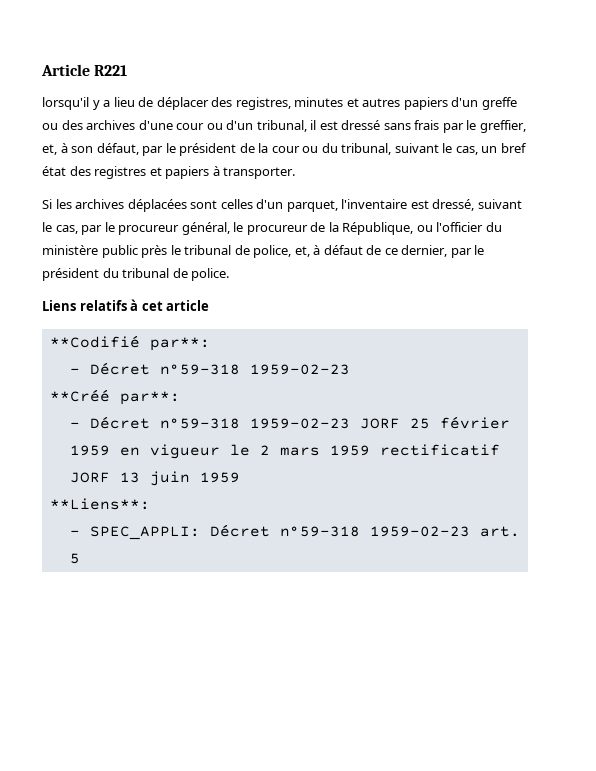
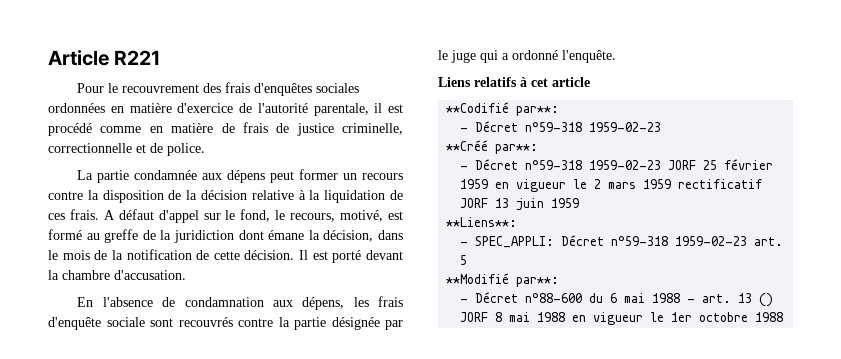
- lorsqu'il y a lieu de déplacer des registres, minutes et autres papiers d'un greffe ou des archives d'une cour ou d'un tribunal, il est dressé sans frais par le greffier, et, à son défaut, par le président de la cour ou du tribunal, suivant le cas, un bref état des registres et papiers à transporter.
- Si les archives déplacées sont celles d'un parquet, l'inventaire est dressé, suivant le cas, par le procureur général, le procureur de la République, ou l'officier du ministère public près le tribunal de police, et, à défaut de ce dernier, par le président du tribunal de police.
+ Pour le recouvrement des frais d'enquêtes sociales ordonnées en matière d'exercice de l'autorité parentale, il est procédé comme en matière de frais de justice criminelle, correctionnelle et de police.
+ La partie condamnée aux dépens peut former un recours contre la disposition de la décision relative à la liquidation de ces frais. A défaut d'appel sur le fond, le recours, motivé, est formé au greffe de la juridiction dont émane la décision, dans le mois de la notification de cette décision. Il est porté devant la chambre d'accusation.
+ En l'absence de condamnation aux dépens, les frais d'enquête sociale sont recouvrés contre la partie désignée par le juge qui a ordonné l'enquête.
+ **Modifié par**:
+ - Décret n°88-600 du 6 mai 1988 - art. 13 () JORF 8 mai 1988 en vigueur le 1er octobre 1988

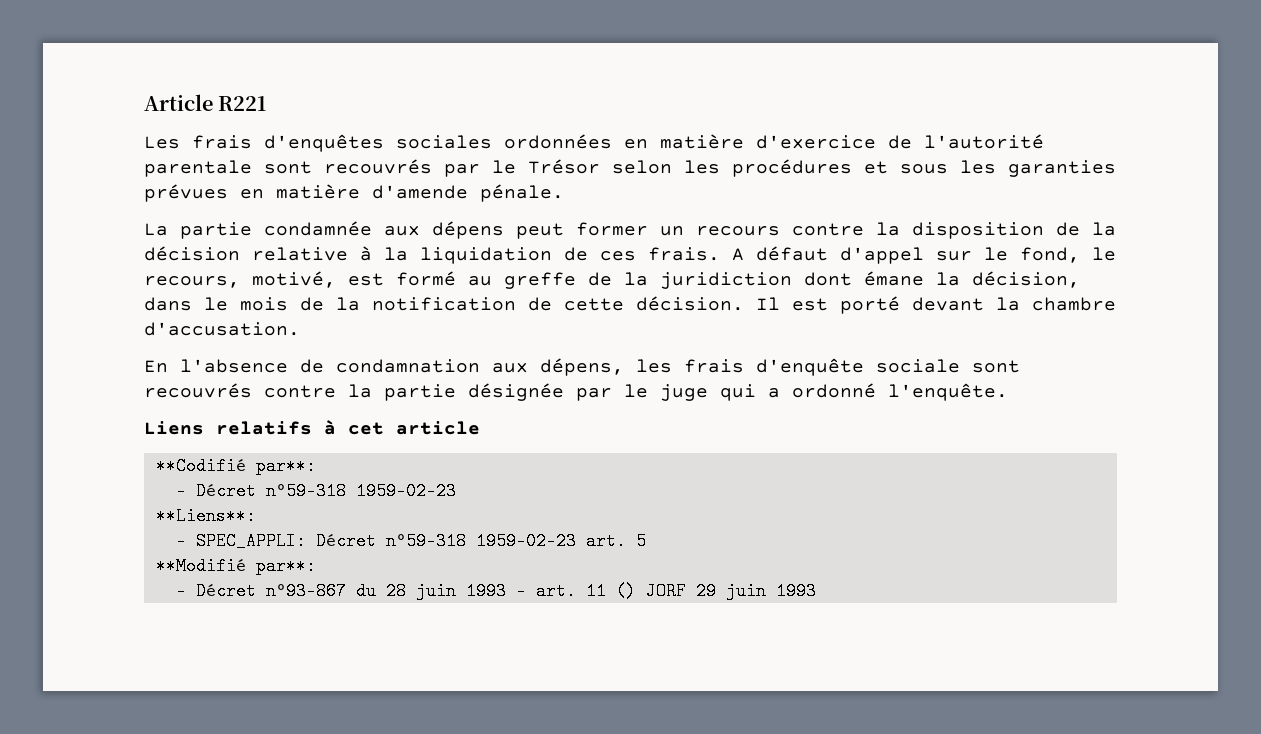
- Pour le recouvrement des frais d'enquêtes sociales ordonnées en matière d'exercice de l'autorité parentale, il est procédé comme en matière de frais de justice criminelle, correctionnelle et de police.
+ Les frais d'enquêtes sociales ordonnées en matière d'exercice de l'autorité parentale sont recouvrés par le Trésor selon les procédures et sous les garanties prévues en matière d'amende pénale.
- **Créé par**:
- - Décret n°59-318 1959-02-23 JORF 25 février 1959 en vigueur le 2 mars 1959 rectificatif JORF 13 juin 1959
- - Décret n°88-600 du 6 mai 1988 - art. 13 () JORF 8 mai 1988 en vigueur le 1er octobre 1988
+ - Décret n°93-867 du 28 juin 1993 - art. 11 () JORF 29 juin 1993

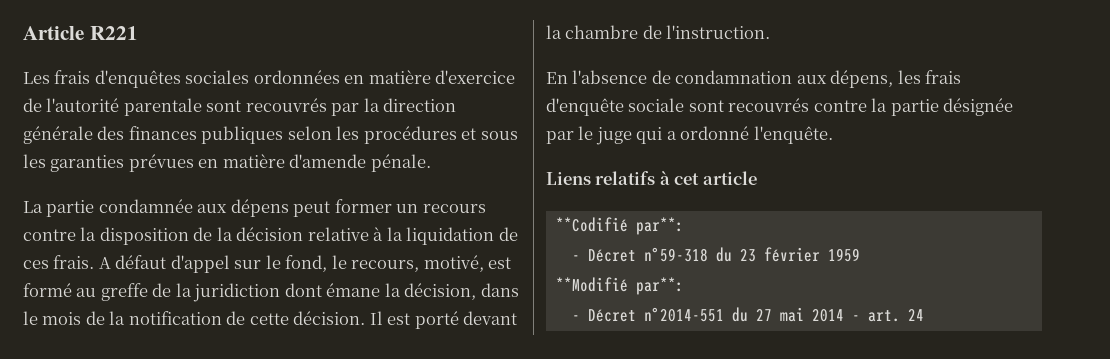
- Les frais d'enquêtes sociales ordonnées en matière d'exercice de l'autorité parentale sont recouvrés par le Trésor selon les procédures et sous les garanties prévues en matière d'amende pénale.
+ Les frais d'enquêtes sociales ordonnées en matière d'exercice de l'autorité parentale sont recouvrés par la direction générale des finances publiques selon les procédures et sous les garanties prévues en matière d'amende pénale.
- Il est porté devant la chambre d'accusation.
+ Il est porté devant la chambre de l'instruction.
- - Décret n°59-318 1959-02-23
- **Liens**:
- - SPEC_APPLI: Décret n°59-318 1959-02-23 art. 5
+ - Décret n°59-318 du 23 février 1959
  **Modifié par**:
- - Décret n°93-867 du 28 juin 1993 - art. 11 () JORF 29 juin 1993
+ - Décret n°2014-551 du 27 mai 2014 - art. 24

